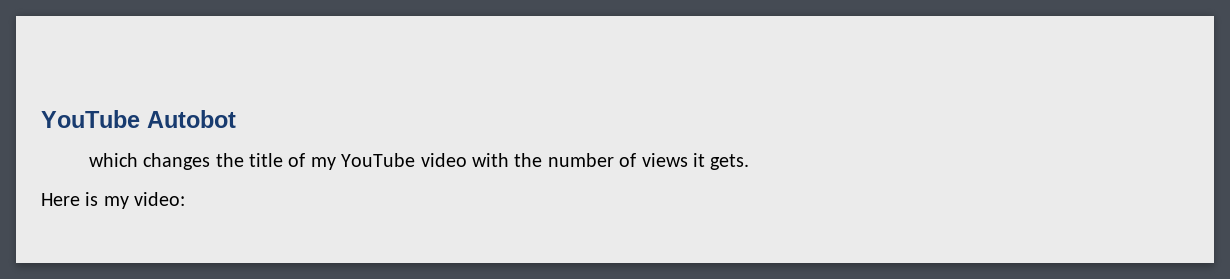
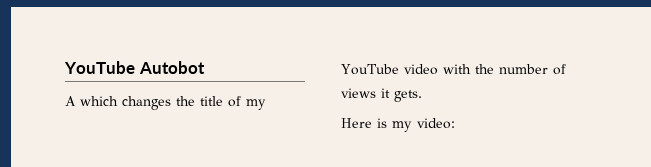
- which changes the title of my YouTube video with the number of views it gets.
+ A which changes the title of my YouTube video with the number of views it gets.

